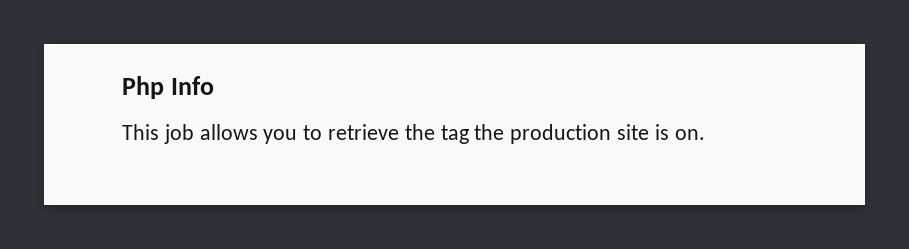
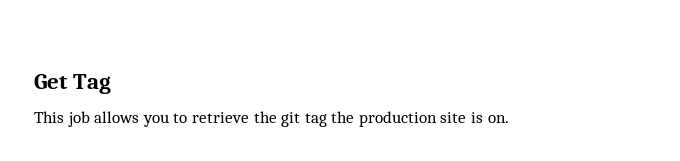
- Php Info
+ Get Tag
- This job allows you to retrieve the tag the production site is on.
+ This job allows you to retrieve the git tag the production site is on.

